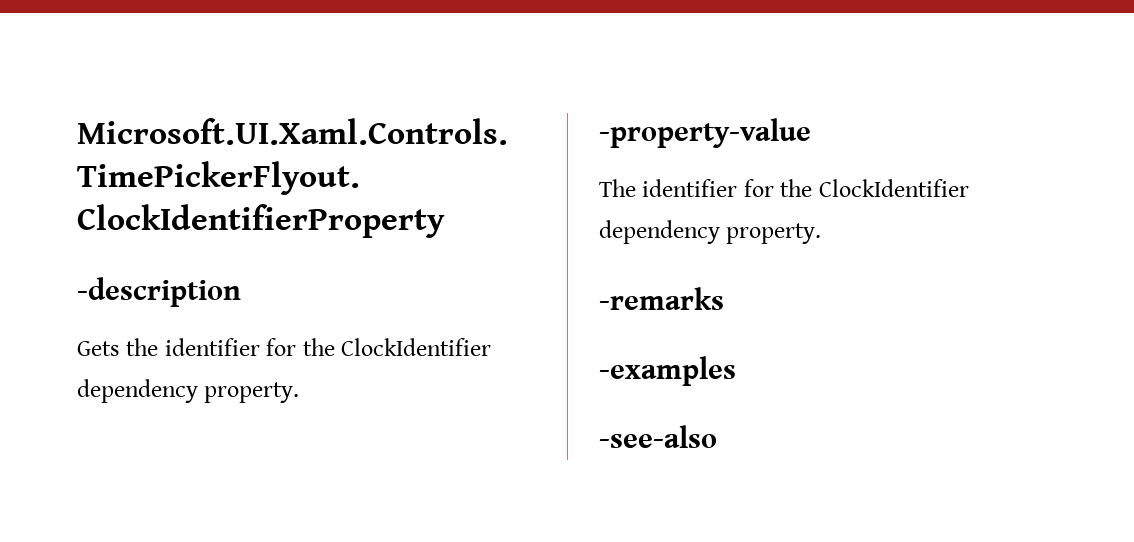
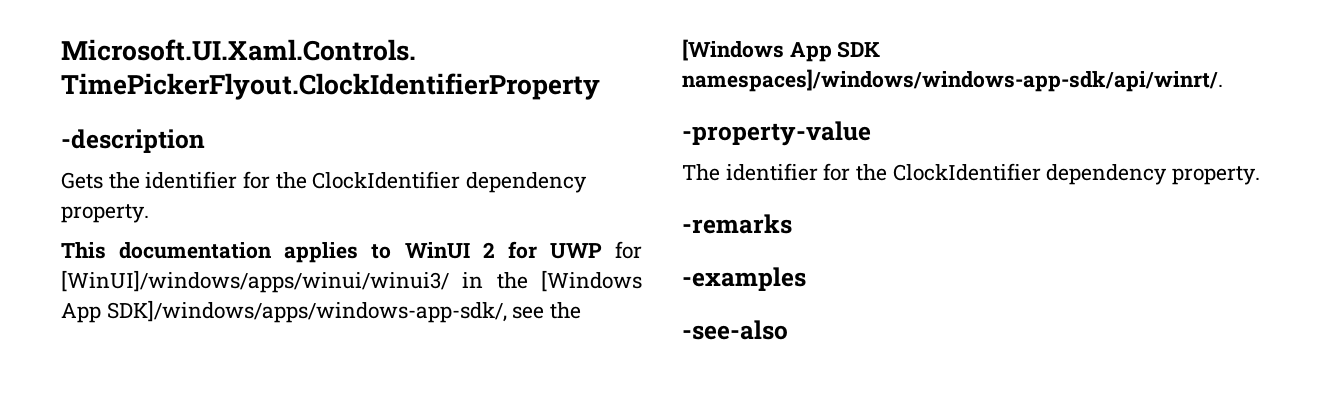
+ This documentation applies to WinUI 2 for UWP for [WinUI]/windows/apps/winui/winui3/ in the [Windows App SDK]/windows/apps/windows-app-sdk/, see the [Windows App SDK namespaces]/windows/windows-app-sdk/api/winrt/.

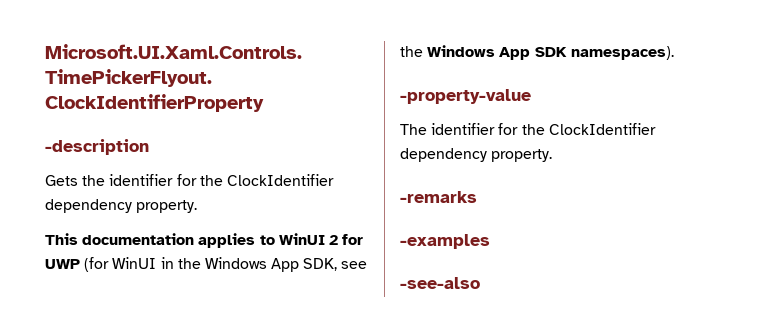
- This documentation applies to WinUI 2 for UWP for [WinUI]/windows/apps/winui/winui3/ in the [Windows App SDK]/windows/apps/windows-app-sdk/, see the [Windows App SDK namespaces]/windows/windows-app-sdk/api/winrt/.
+ This documentation applies to WinUI 2 for UWP (for WinUI in the Windows App SDK, see the Windows App SDK namespaces).

